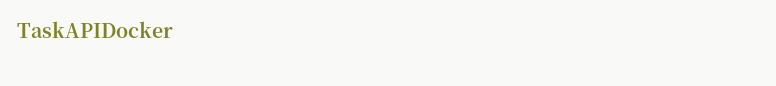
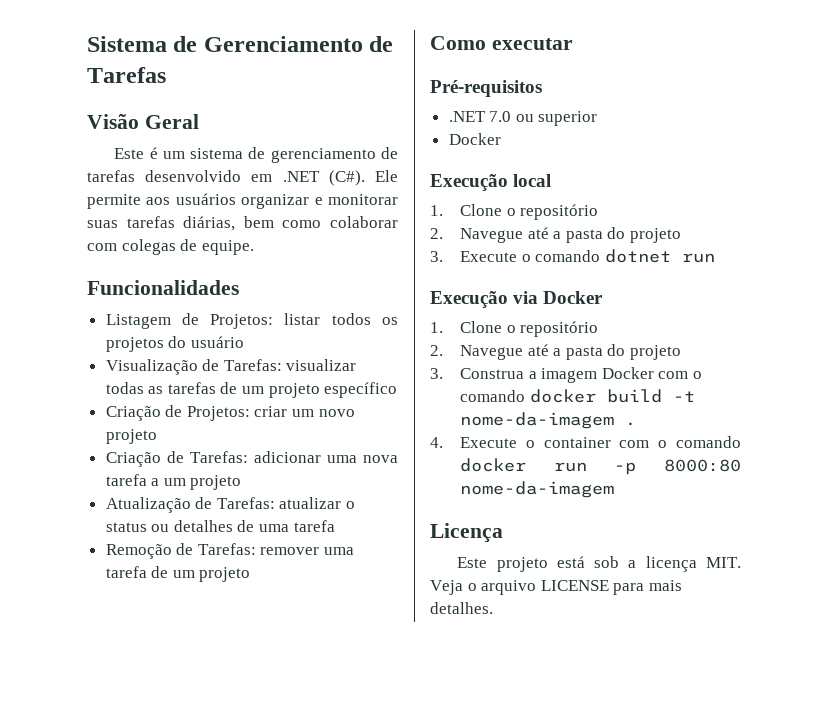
- TaskAPIDocker
+ Sistema de Gerenciamento de Tarefas
+ Visão Geral
+ Este é um sistema de gerenciamento de tarefas desenvolvido em .NET (C#). Ele permite aos usuários organizar e monitorar suas tarefas diárias, bem como colaborar com colegas de equipe.
+ Funcionalidades
+ Listagem de Projetos: listar todos os projetos do usuário
+ Visualização de Tarefas: visualizar todas as tarefas de um projeto específico
+ Criação de Projetos: criar um novo projeto
+ Criação de Tarefas: adicionar uma nova tarefa a um projeto
+ Atualização de Tarefas: atualizar o status ou detalhes de uma tarefa
+ Remoção de Tarefas: remover uma tarefa de um projeto
+ Como executar
+ Pré-requisitos
+ .NET 7.0 ou superior
+ Docker
+ Execução local
+ 1. Clone o repositório
+ 2. Navegue até a pasta do projeto
+ 3. Execute o comando dotnet run
+ Execução via Docker
+ 1. Clone o repositório
+ 2. Navegue até a pasta do projeto
+ 3. Construa a imagem Docker com o comando docker build -t nome-da-imagem .
+ 4. Execute o container com o comando docker run -p 8000:80 nome-da-imagem
+ Licença
+ Este projeto está sob a licença MIT. Veja o arquivo LICENSE para mais detalhes.

